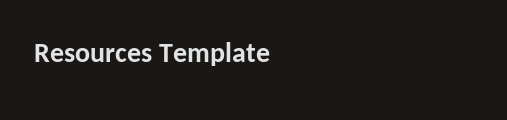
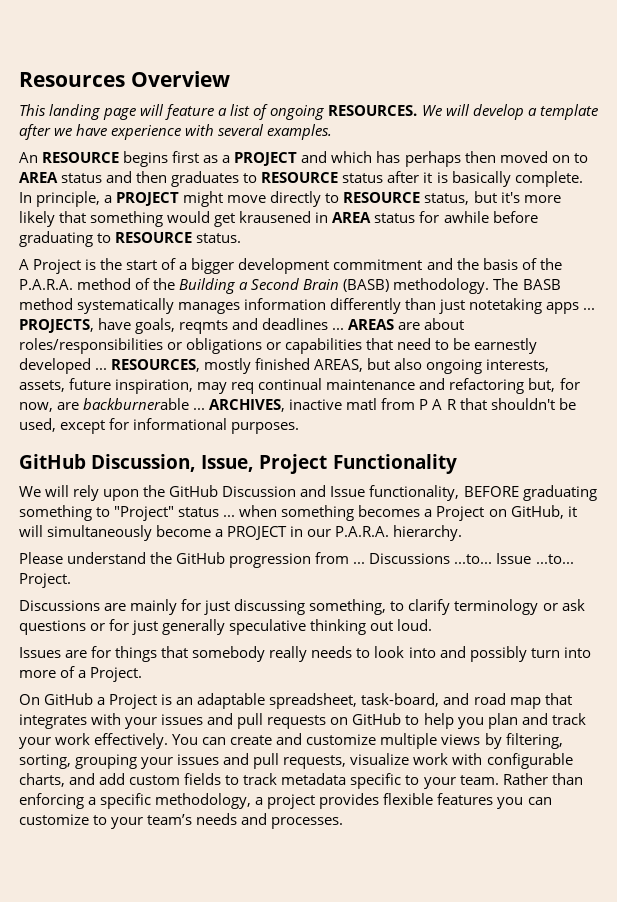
- Resources Template
+ Resources Overview
+ This landing page will feature a list of ongoing RESOURCES. We will develop a template after we have experience with several examples.
+ An RESOURCE begins first as a PROJECT and which has perhaps then moved on to AREA status and then graduates to RESOURCE status after it is basically complete. In principle, a PROJECT might move directly to RESOURCE status, but it's more likely that something would get krausened in AREA status for awhile before graduating to RESOURCE status.
+ A Project is the start of a bigger development commitment and the basis of the P.A.R.A. method of the Building a Second Brain (BASB) methodology. The BASB method systematically manages information differently than just notetaking apps ... PROJECTS, have goals, reqmts and deadlines ... AREAS are about roles/responsibilities or obligations or capabilities that need to be earnestly developed ... RESOURCES, mostly finished AREAS, but also ongoing interests, assets, future inspiration, may req continual maintenance and refactoring but, for now, are backburnerable ... ARCHIVES, inactive matl from P A R that shouldn't be used, except for informational purposes.
+ GitHub Discussion, Issue, Project Functionality
+ We will rely upon the GitHub Discussion and Issue functionality, BEFORE graduating something to "Project" status ... when something becomes a Project on GitHub, it will simultaneously become a PROJECT in our P.A.R.A. hierarchy.
+ Please understand the GitHub progression from ... Discussions ...to... Issue ...to... Project.
+ Discussions are mainly for just discussing something, to clarify terminology or ask questions or for just generally speculative thinking out loud.
+ Issues are for things that somebody really needs to look into and possibly turn into more of a Project.
+ On GitHub a Project is an adaptable spreadsheet, task-board, and road map that integrates with your issues and pull requests on GitHub to help you plan and track your work effectively. You can create and customize multiple views by filtering, sorting, grouping your issues and pull requests, visualize work with configurable charts, and add custom fields to track metadata specific to your team. Rather than enforcing a specific methodology, a project provides flexible features you can customize to your team’s needs and processes.

